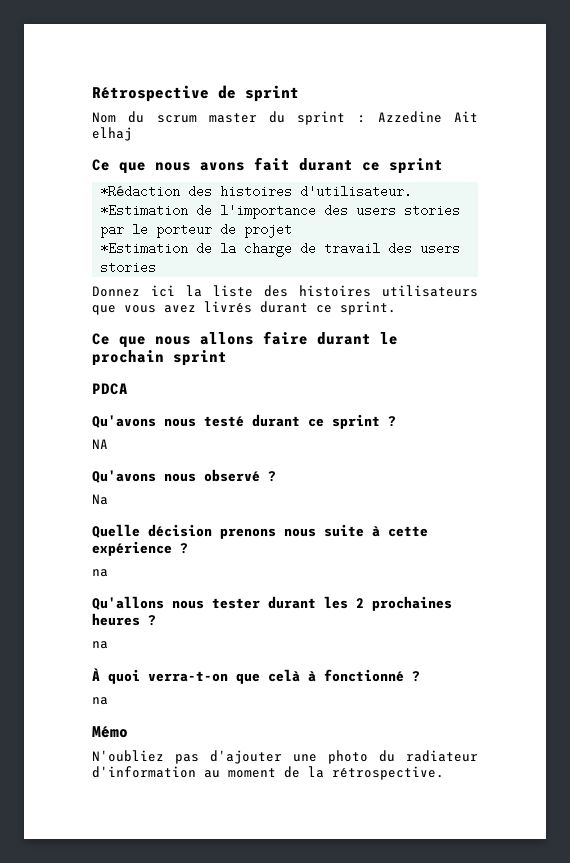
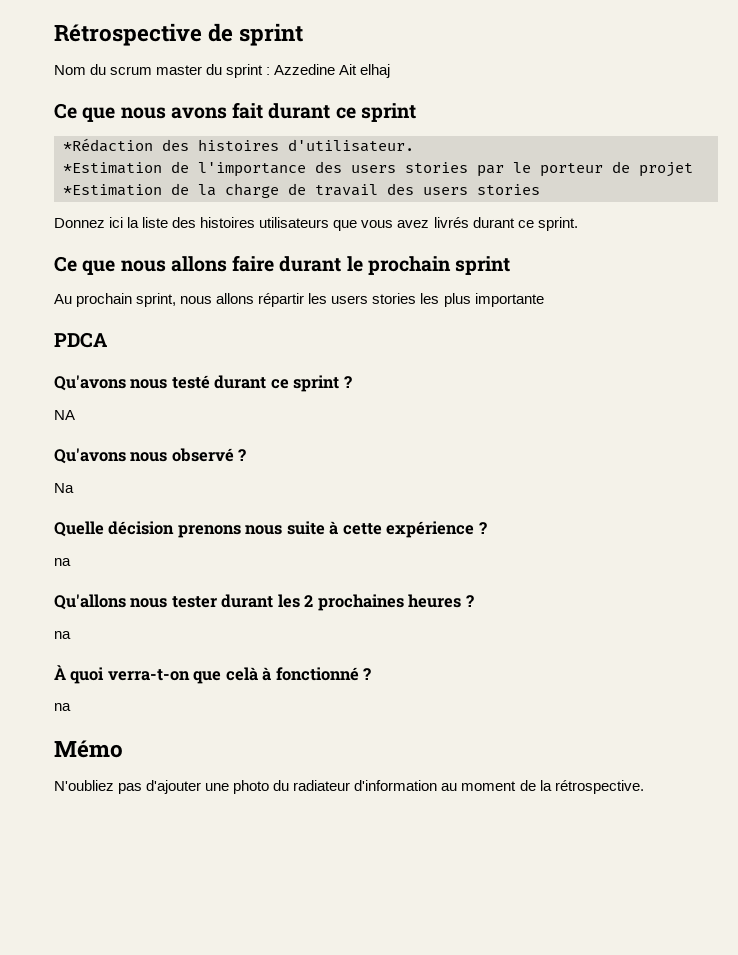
+ Au prochain sprint, nous allons répartir les users stories les plus importante

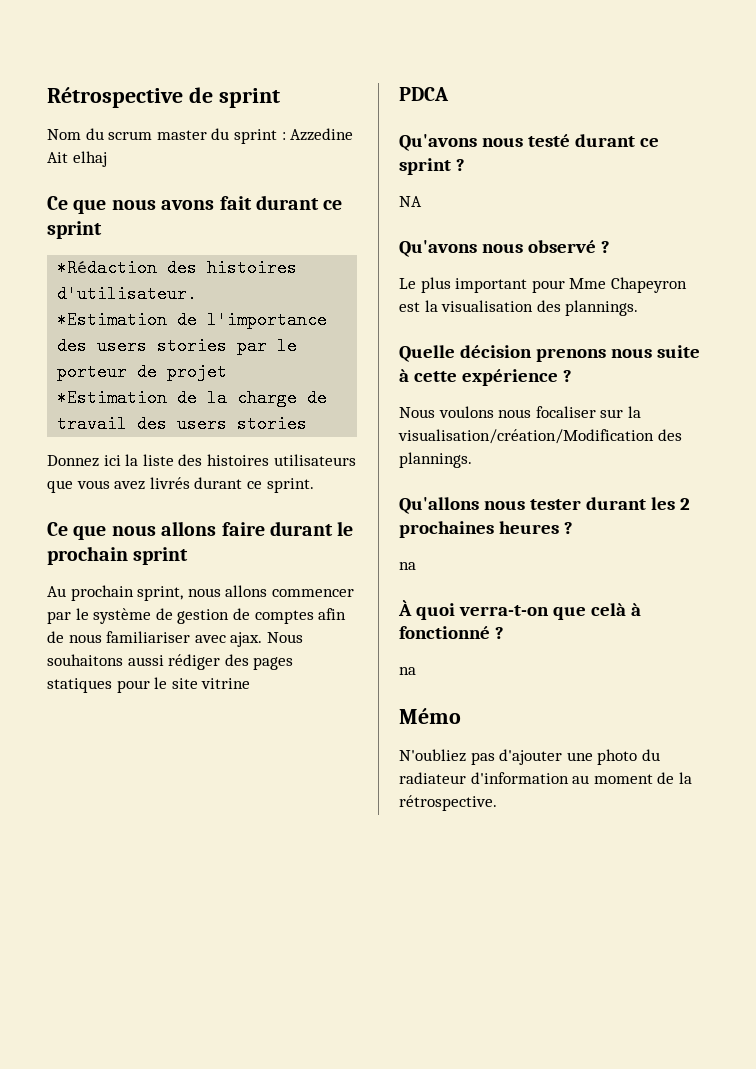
- Au prochain sprint, nous allons répartir les users stories les plus importante
+ Au prochain sprint, nous allons commencer par le système de gestion de comptes afin de nous familiariser avec ajax. Nous souhaitons aussi rédiger des pages statiques pour le site vitrine
- Na
+ Le plus important pour Mme Chapeyron est la visualisation des plannings.
  Quelle décision prenons nous suite à cette expérience ?
- na
+ Nous voulons nous focaliser sur la visualisation/création/Modification des plannings.

